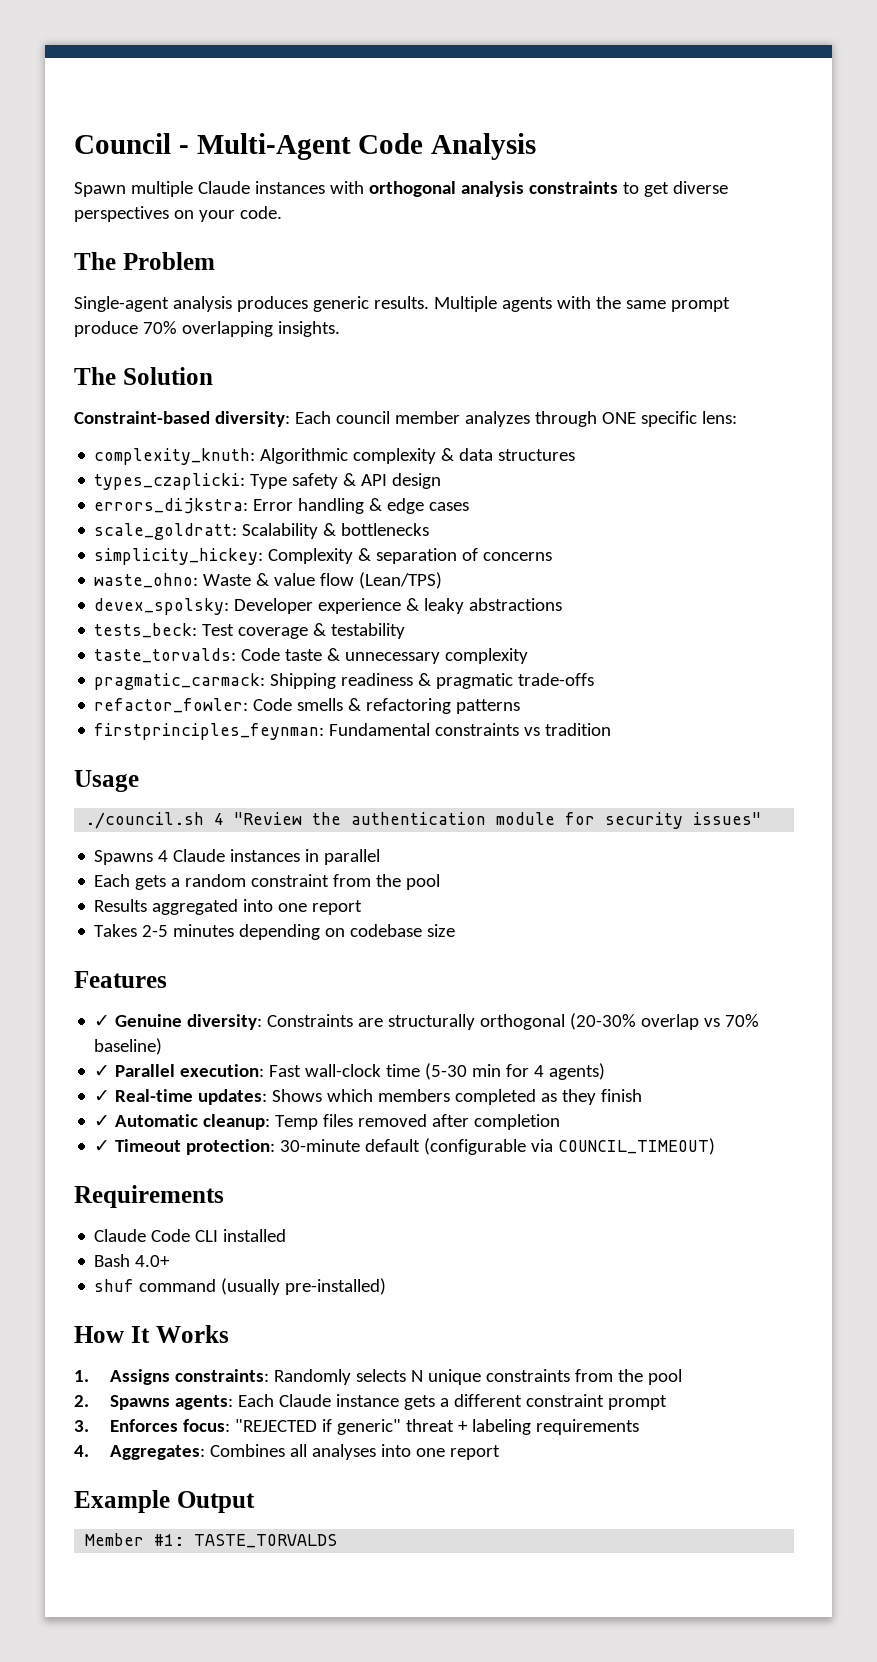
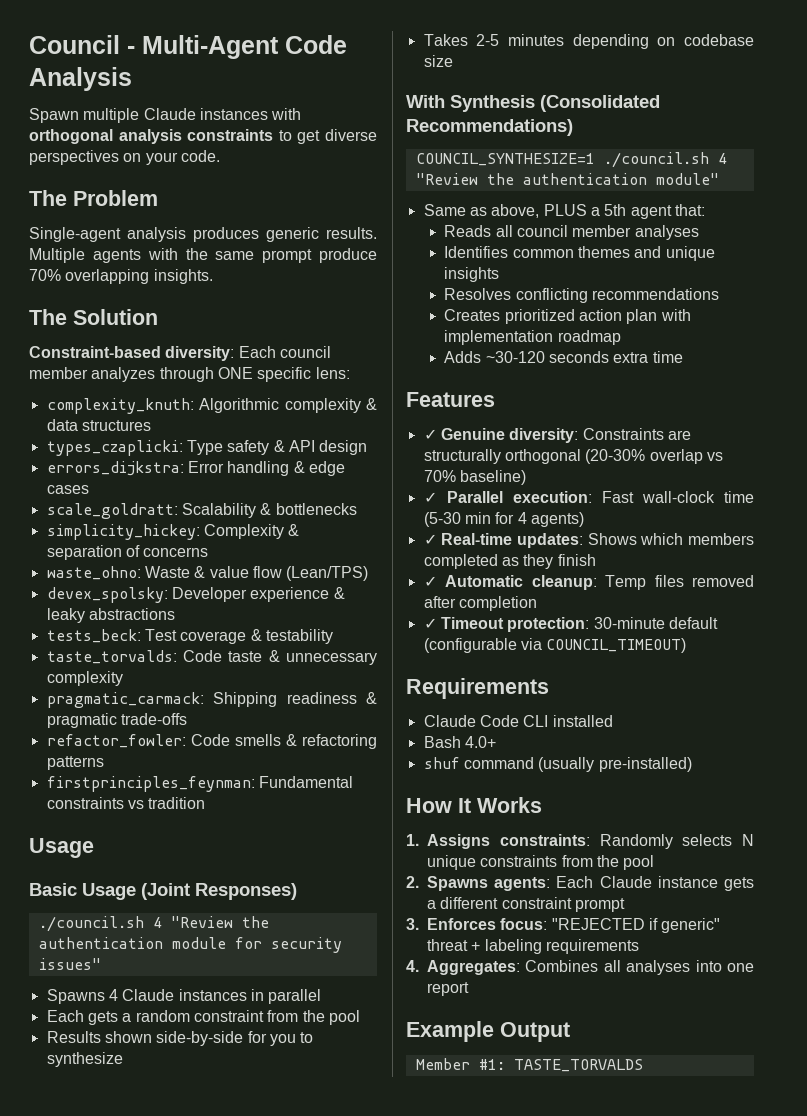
+ Basic Usage (Joint Responses)
- Results aggregated into one report
+ Results shown side-by-side for you to synthesize
+ With Synthesis (Consolidated Recommendations)
+ COUNCIL_SYNTHESIZE=1 ./council.sh 4 "Review the authentication module"
+ Same as above, PLUS a 5th agent that:
+ Reads all council member analyses
+ Identifies common themes and unique insights
+ Resolves conflicting recommendations
+ Creates prioritized action plan with implementation roadmap
+ Adds ~30-120 seconds extra time

